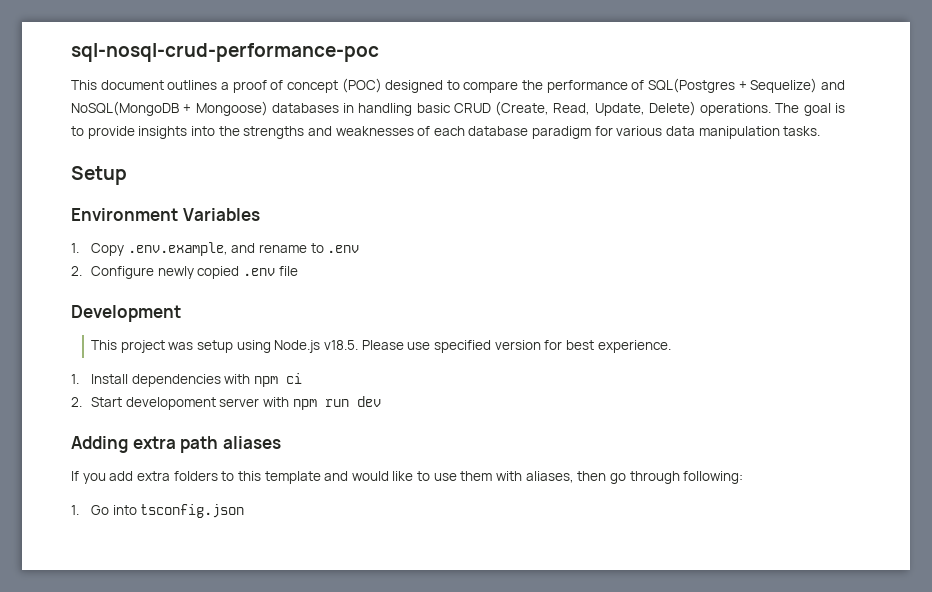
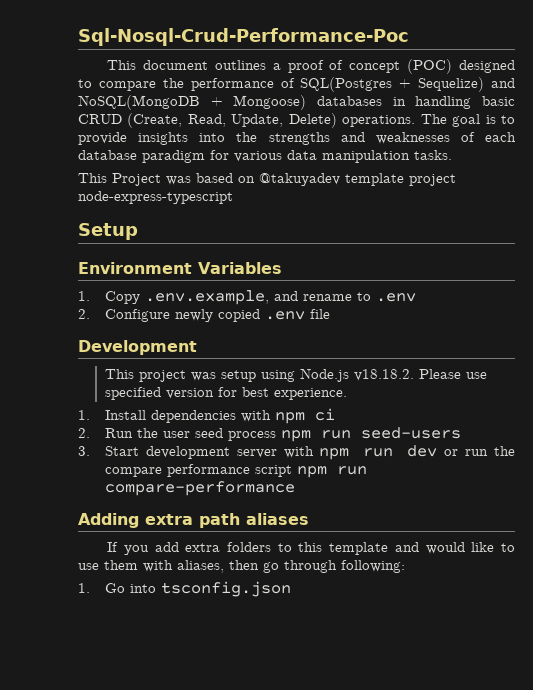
- sql-nosql-crud-performance-poc
+ Sql-Nosql-Crud-Performance-Poc
+ This Project was based on @takuyadev template project node-express-typescript
- This project was setup using Node.js v18.5. Please use specified version for best experience.
+ This project was setup using Node.js v18.18.2. Please use specified version for best experience.
- 2. Start developoment server with npm run dev
+ 2. Run the user seed process npm run seed-users
+ 3. Start development server with npm run dev or run the compare performance script npm run compare-performance

